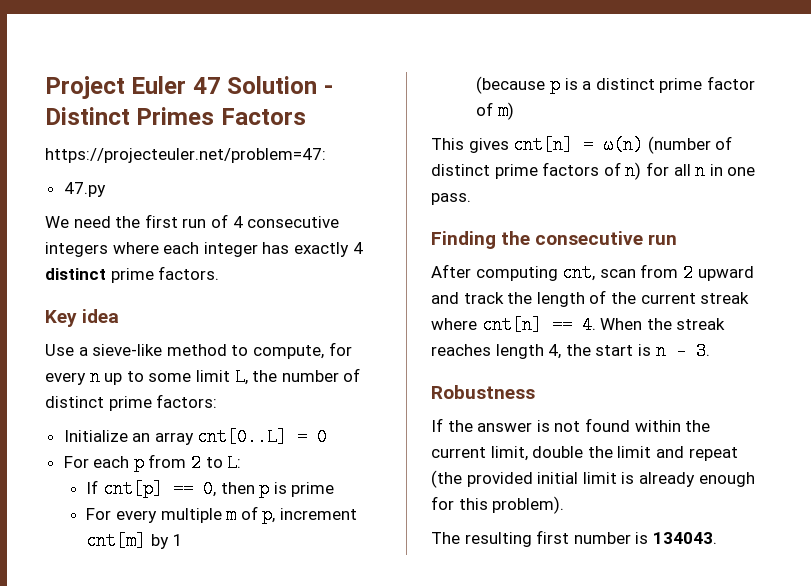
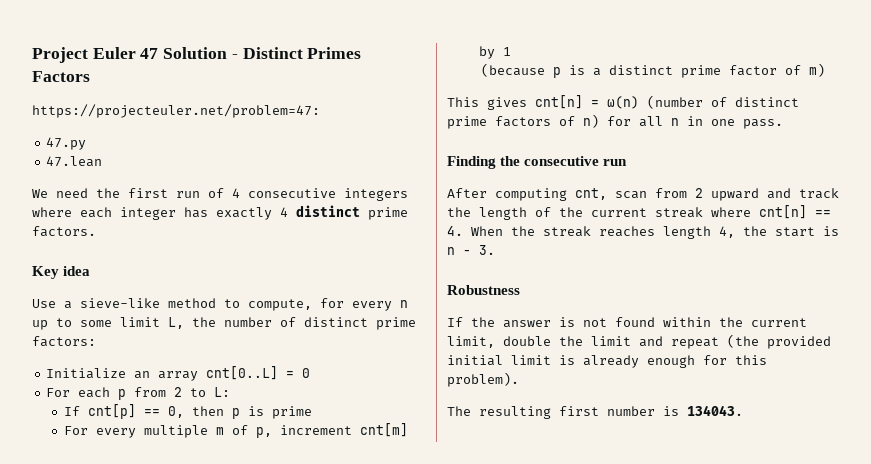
+ 47.lean

